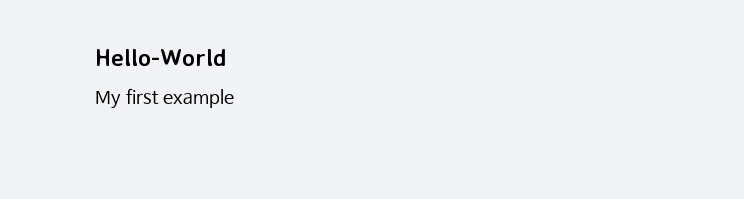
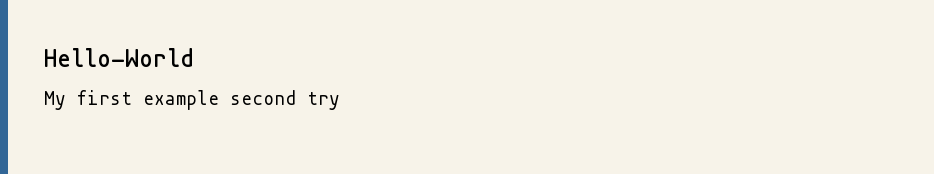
- My first example
+ My first example second try

